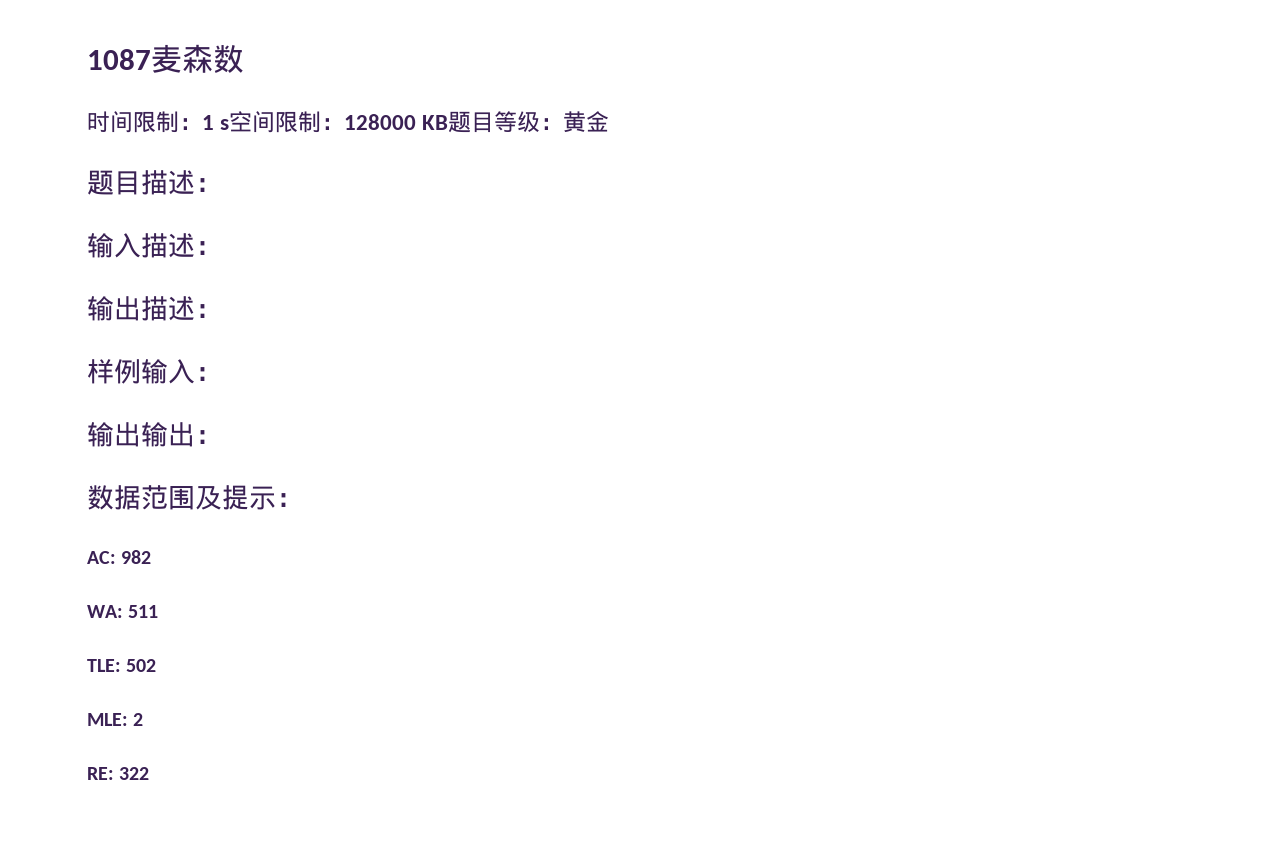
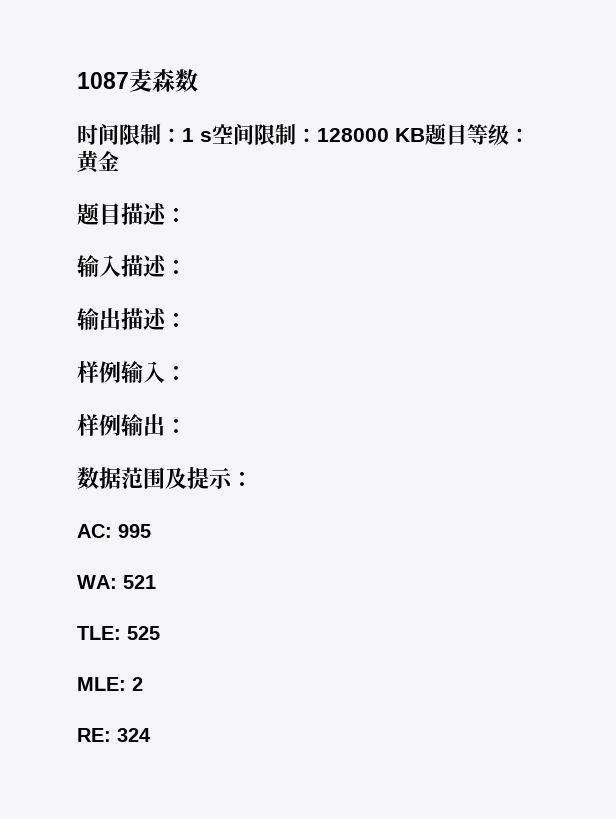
- 输出输出：
+ 样例输出：
- AC: 982
+ AC: 995
- WA: 511
+ WA: 521
- TLE: 502
+ TLE: 525
- RE: 322
+ RE: 324

